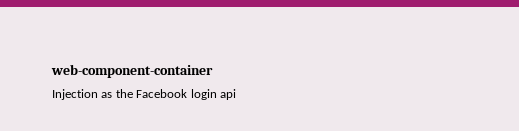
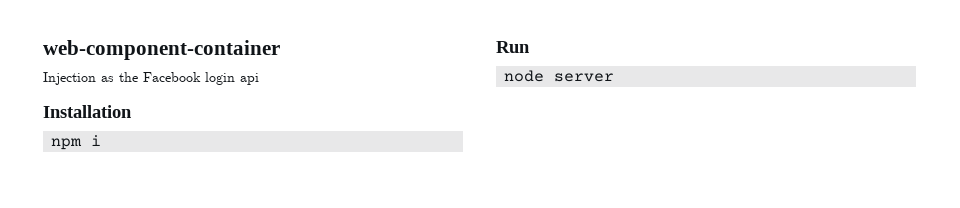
+ Installation
+ npm i
+ Run
+ node server

